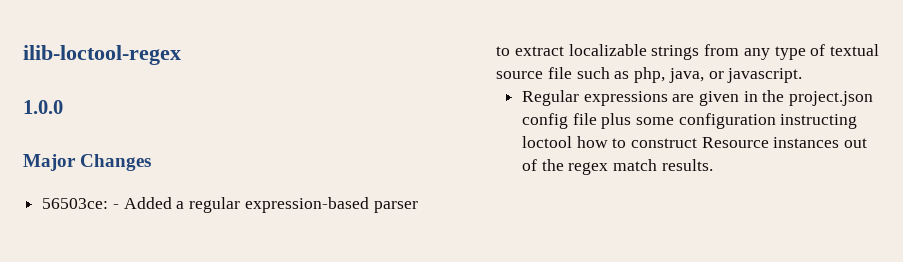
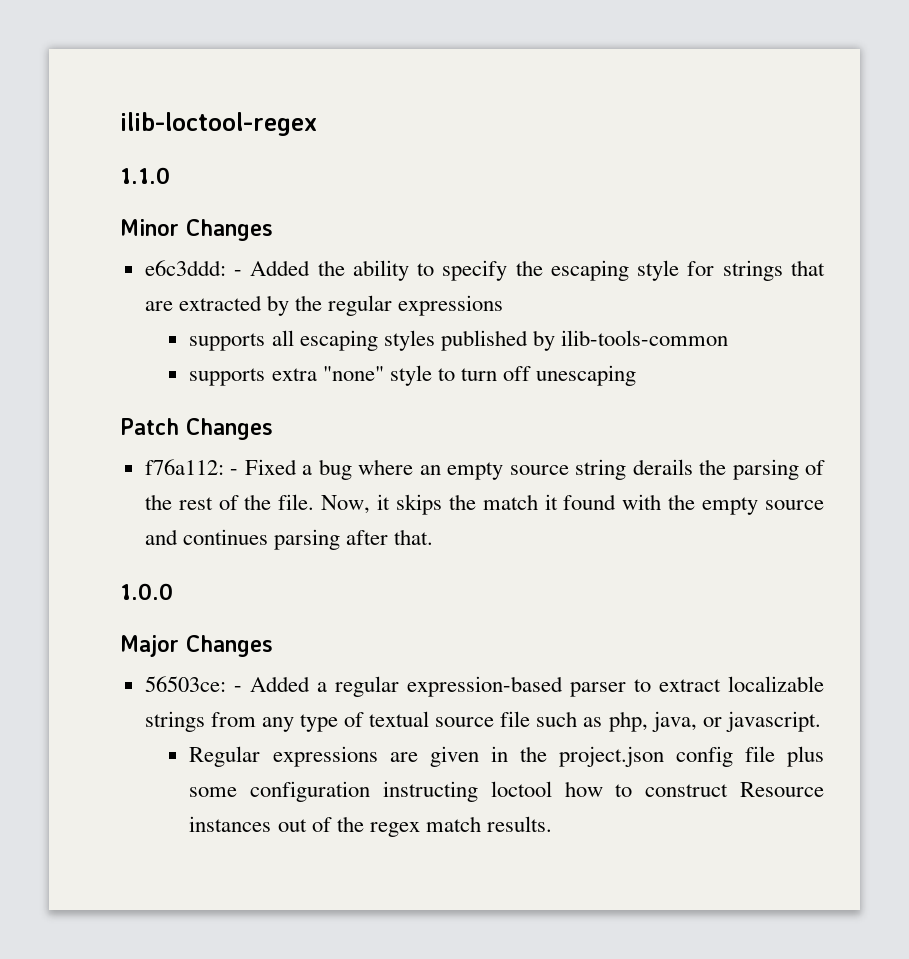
+ 1.1.0
+ Minor Changes
+ e6c3ddd: - Added the ability to specify the escaping style for strings that are extracted by the regular expressions
+ supports all escaping styles published by ilib-tools-common
+ supports extra "none" style to turn off unescaping
+ Patch Changes
+ f76a112: - Fixed a bug where an empty source string derails the parsing of the rest of the file. Now, it skips the match it found with the empty source and continues parsing after that.

